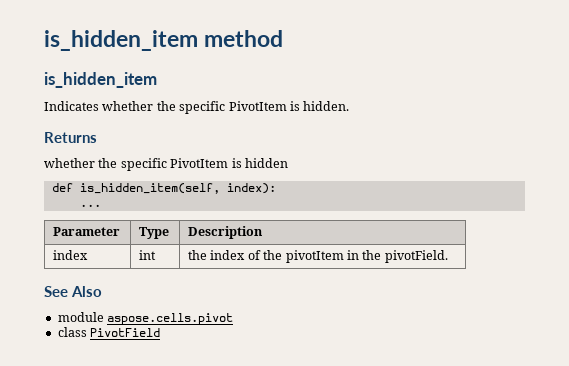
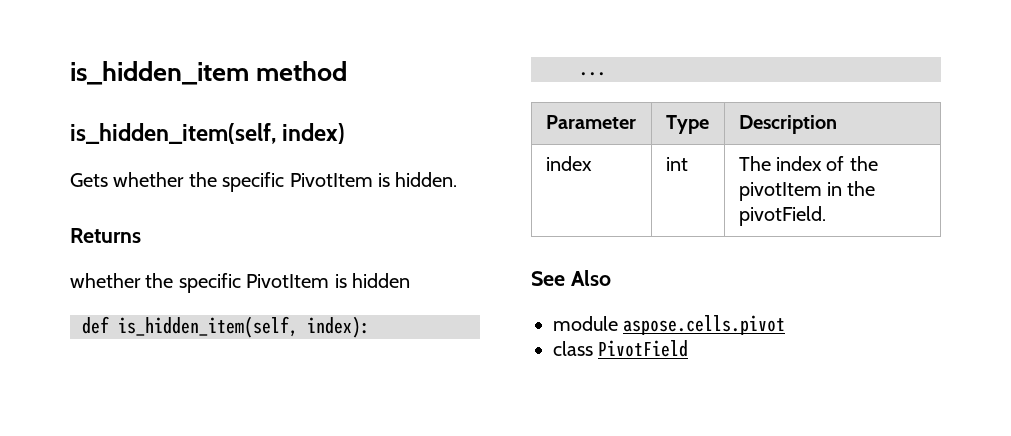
  is_hidden_item method
- is_hidden_item
- Indicates whether the specific PivotItem is hidden.
+ is_hidden_item(self, index)
+ Gets whether the specific PivotItem is hidden.
- index | int | the index of the pivotItem in the pivotField.
+ index | int | The index of the pivotItem in the pivotField.

